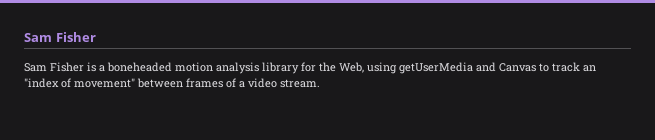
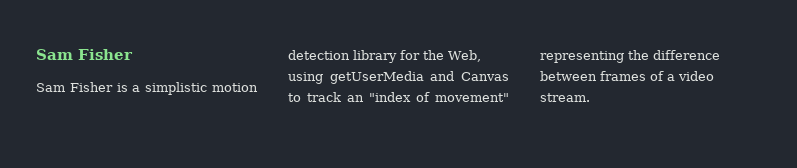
- Sam Fisher is a boneheaded motion analysis library for the Web, using getUserMedia and Canvas to track an "index of movement" between frames of a video stream.
+ Sam Fisher is a simplistic motion detection library for the Web, using getUserMedia and Canvas to track an "index of movement" representing the difference between frames of a video stream.

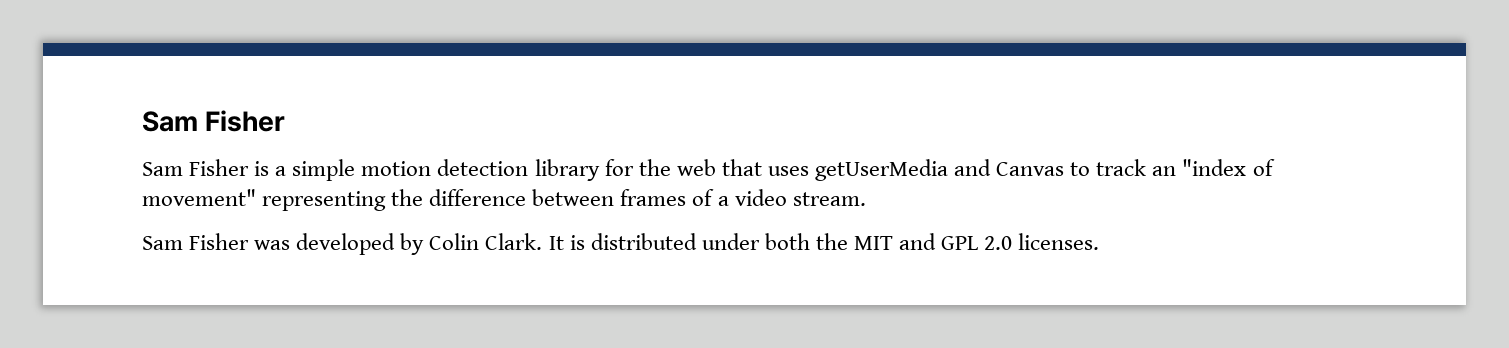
- Sam Fisher is a simplistic motion detection library for the Web, using getUserMedia and Canvas to track an "index of movement" representing the difference between frames of a video stream.
+ Sam Fisher is a simple motion detection library for the web that uses getUserMedia and Canvas to track an "index of movement" representing the difference between frames of a video stream.
+ Sam Fisher was developed by Colin Clark. It is distributed under both the MIT and GPL 2.0 licenses.

